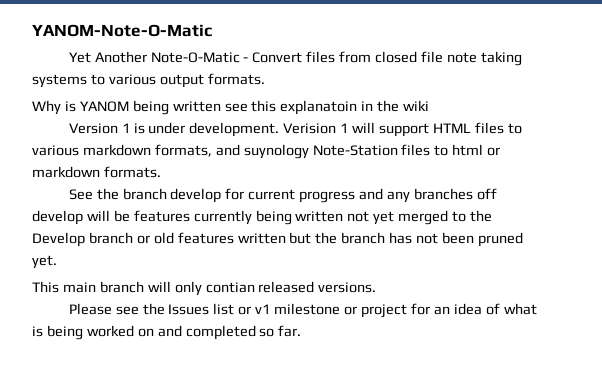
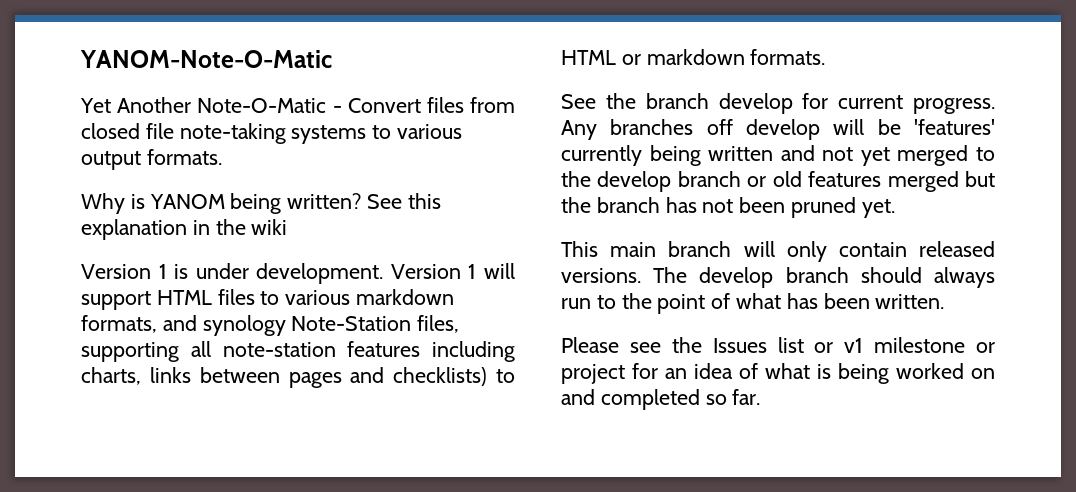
- Yet Another Note-O-Matic - Convert files from closed file note taking systems to various output formats.
+ Yet Another Note-O-Matic - Convert files from closed file note-taking systems to various output formats.
- Why is YANOM being written see this explanatoin in the wiki
+ Why is YANOM being written? See this explanation in the wiki
- Verision 1 will support HTML files to various markdown formats, and suynology Note-Station files to html or markdown formats.
+ Version 1 will support HTML files to various markdown formats, and synology Note-Station files, supporting all note-station features including charts, links between pages and checklists) to HTML or markdown formats.
- See the branch develop for current progress and any branches off develop will be features currently being written not yet merged to the Develop branch or old features written but the branch has not been pruned yet.
+ See the branch develop for current progress. Any branches off develop will be 'features' currently being written and not yet merged to the develop branch or old features merged but the branch has not been pruned yet.
- This main branch will only contian released versions.
+ This main branch will only contain released versions. The develop branch should always run to the point of what has been written.

